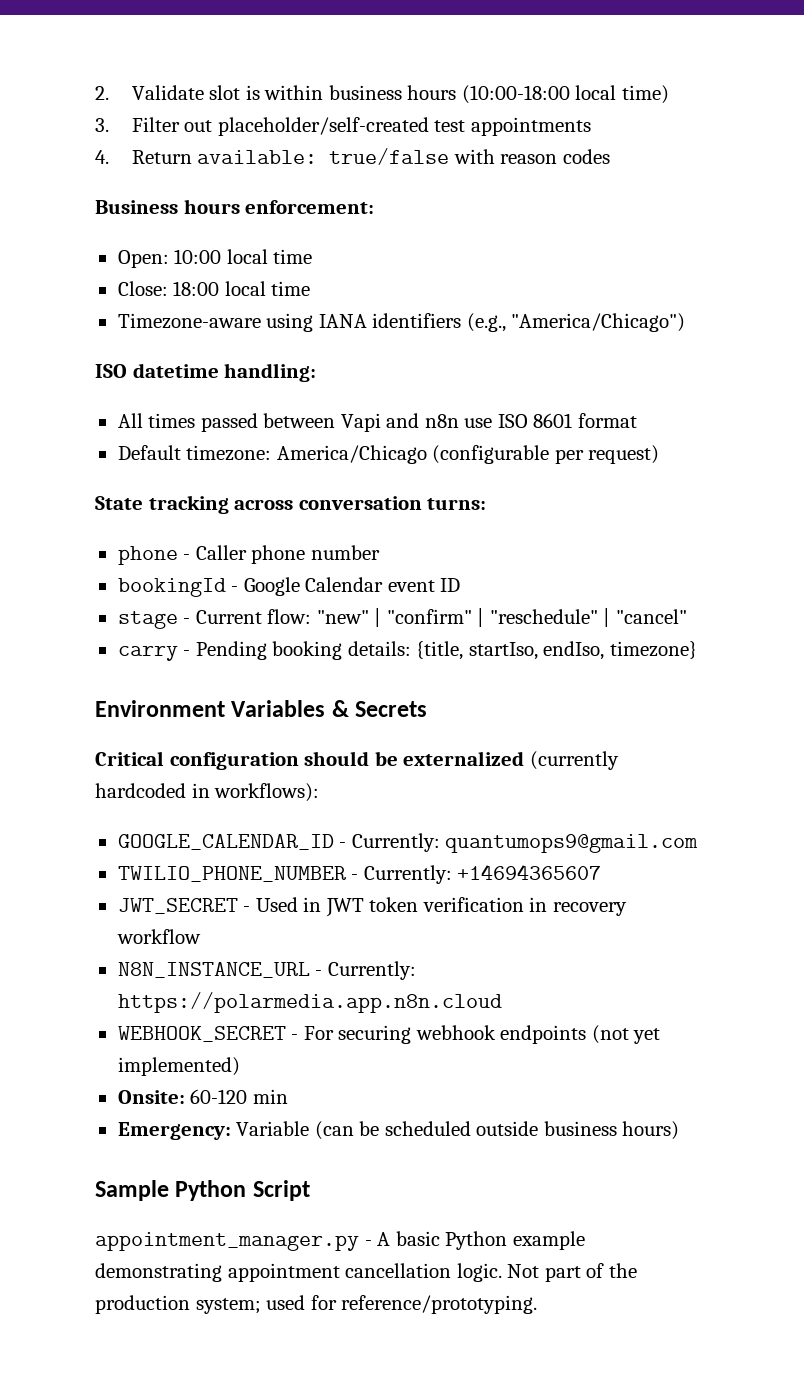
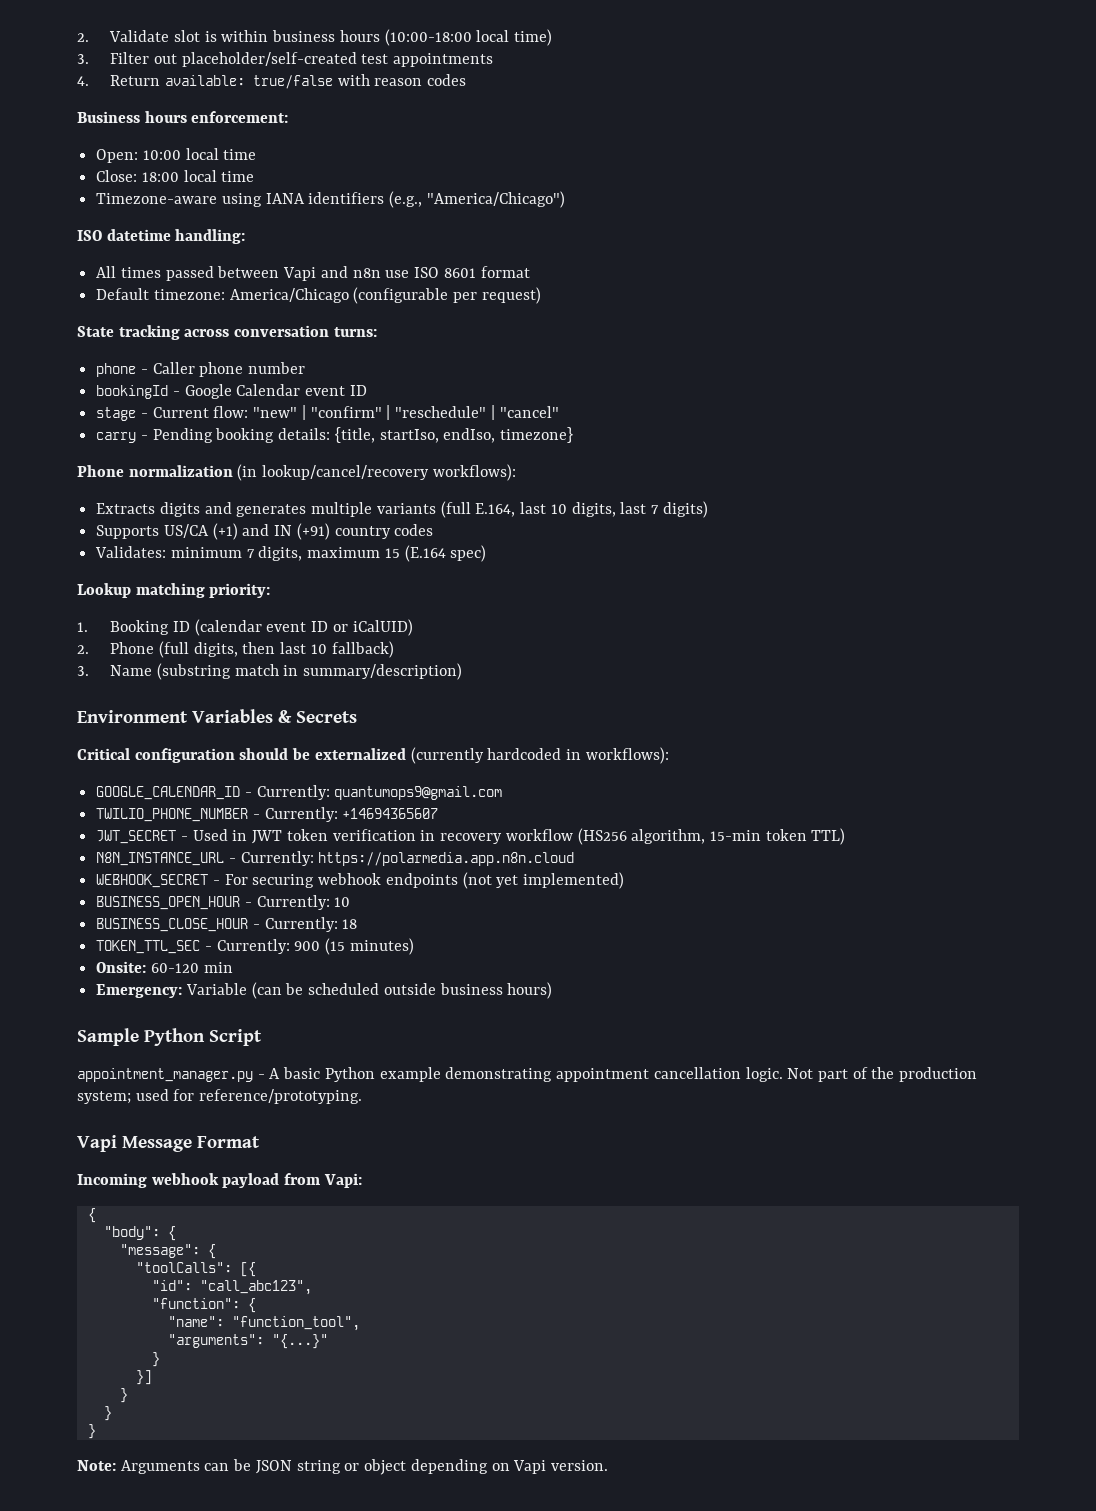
+ Phone normalization (in lookup/cancel/recovery workflows):
+ Extracts digits and generates multiple variants (full E.164, last 10 digits, last 7 digits)
+ Supports US/CA (+1) and IN (+91) country codes
+ Validates: minimum 7 digits, maximum 15 (E.164 spec)
+ Lookup matching priority:
+ 1. Booking ID (calendar event ID or iCalUID)
+ 2. Phone (full digits, then last 10 fallback)
+ 3. Name (substring match in summary/description)
- JWT_SECRET - Used in JWT token verification in recovery workflow
+ JWT_SECRET - Used in JWT token verification in recovery workflow (HS256 algorithm, 15-min token TTL)
+ BUSINESS_OPEN_HOUR - Currently: 10
+ BUSINESS_CLOSE_HOUR - Currently: 18
+ TOKEN_TTL_SEC - Currently: 900 (15 minutes)
+ Vapi Message Format
+ Incoming webhook payload from Vapi:
+ {
+ "body": {
+ "message": {
+ "toolCalls": [{
+ "id": "call_abc123",
+ "function": {
+ "name": "function_tool",
+ "arguments": "{...}"
+ }
+ }]
+ }
+ }
+ }
+ Note: Arguments can be JSON string or object depending on Vapi version.

